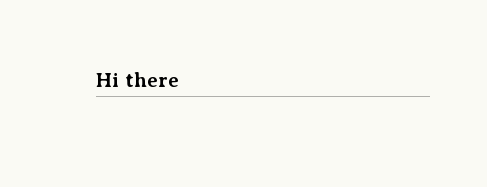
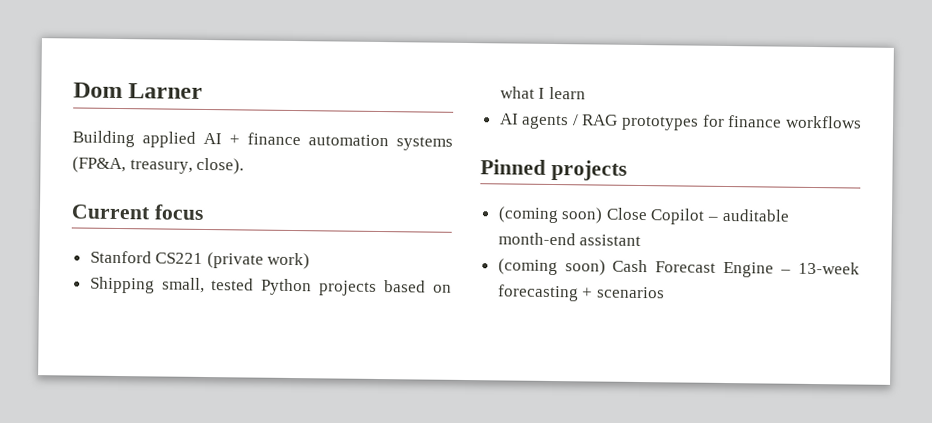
- Hi there
+ Dom Larner
+ Building applied AI + finance automation systems (FP&A, treasury, close).
+ Current focus
+ Stanford CS221 (private work)
+ Shipping small, tested Python projects based on what I learn
+ AI agents / RAG prototypes for finance workflows
+ Pinned projects
+ (coming soon) Close Copilot – auditable month-end assistant
+ (coming soon) Cash Forecast Engine – 13-week forecasting + scenarios

